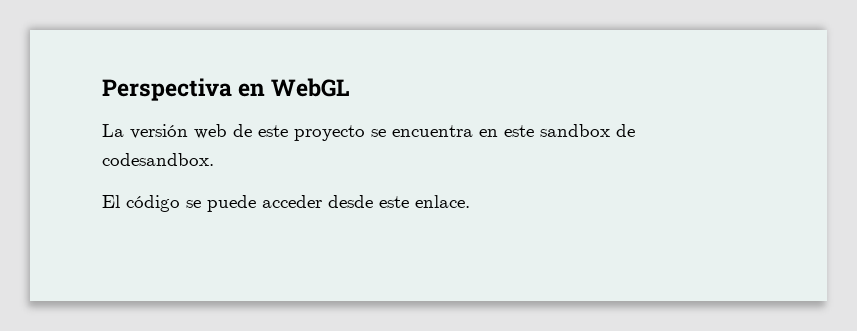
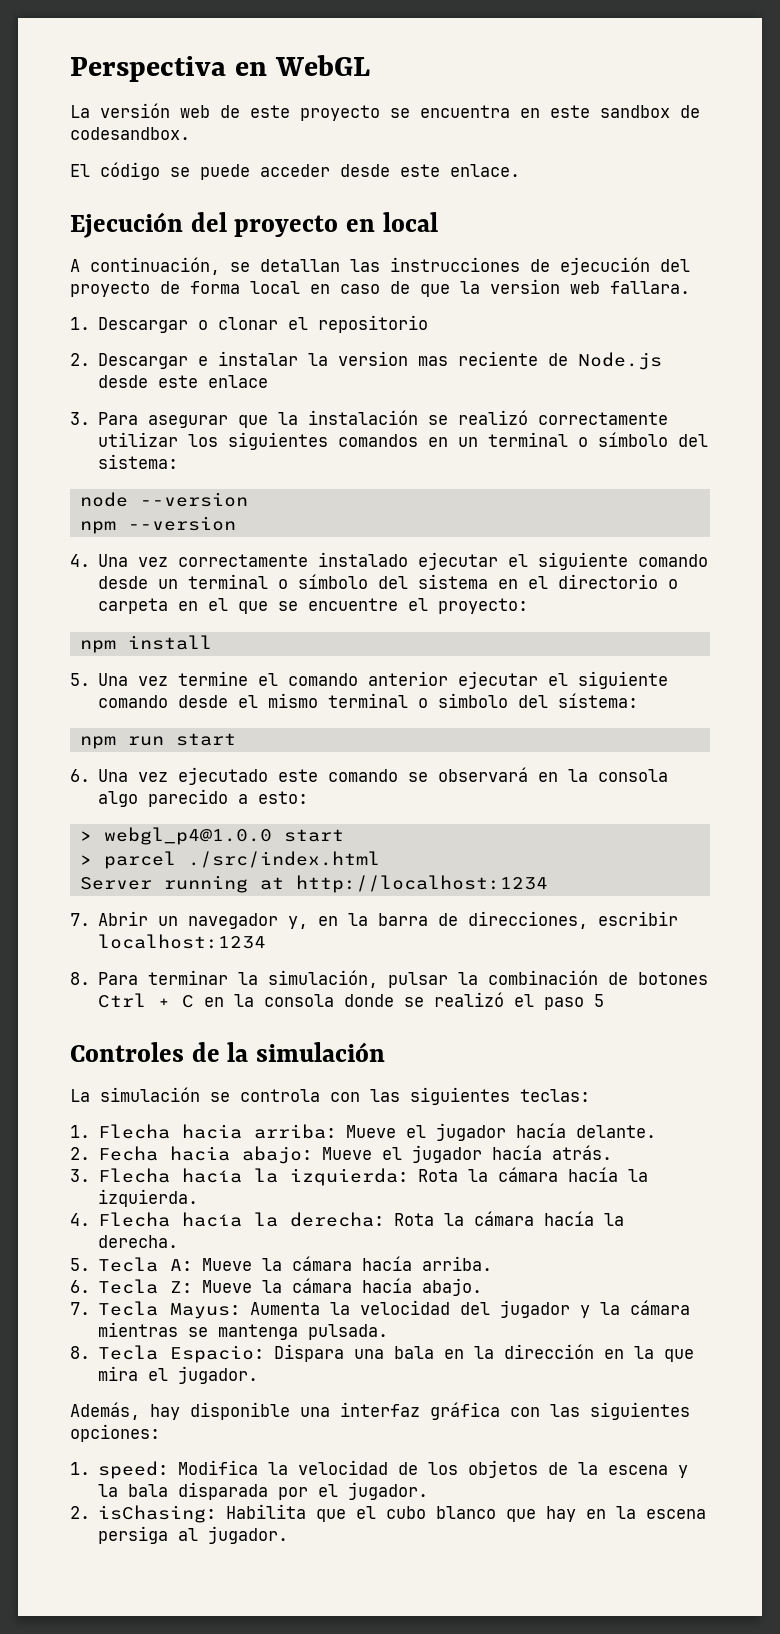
+ Ejecución del proyecto en local
+ A continuación, se detallan las instrucciones de ejecución del proyecto de forma local en caso de que la version web fallara.
+ 1. Descargar o clonar el repositorio
+ 2. Descargar e instalar la version mas reciente de Node.js desde este enlace
+ 3. Para asegurar que la instalación se realizó correctamente utilizar los siguientes comandos en un terminal o símbolo del sistema:
+ node --version
+ npm --version
+ 4. Una vez correctamente instalado ejecutar el siguiente comando desde un terminal o símbolo del sistema en el directorio o carpeta en el que se encuentre el proyecto:
+ npm install
+ 5. Una vez termine el comando anterior ejecutar el siguiente comando desde el mismo terminal o simbolo del sístema:
+ npm run start
+ 6. Una vez ejecutado este comando se observará en la consola algo parecido a esto:
+ > webgl_p4@1.0.0 start
+ > parcel ./src/index.html
+ Server running at http://localhost:1234
+ 7. Abrir un navegador y, en la barra de direcciones, escribir localhost:1234
+ 8. Para terminar la simulación, pulsar la combinación de botones Ctrl + C en la consola donde se realizó el paso 5
+ Controles de la simulación
+ La simulación se controla con las siguientes teclas:
+ 1. Flecha hacia arriba: Mueve el jugador hacía delante.
+ 2. Fecha hacia abajo: Mueve el jugador hacía atrás.
+ 3. Flecha hacía la izquierda: Rota la cámara hacía la izquierda.
+ 4. Flecha hacía la derecha: Rota la cámara hacía la derecha.
+ 5. Tecla A: Mueve la cámara hacía arriba.
+ 6. Tecla Z: Mueve la cámara hacía abajo.
+ 7. Tecla Mayus: Aumenta la velocidad del jugador y la cámara mientras se mantenga pulsada.
+ 8. Tecla Espacio: Dispara una bala en la dirección en la que mira el jugador.
+ Además, hay disponible una interfaz gráfica con las siguientes opciones:
+ 1. speed: Modifica la velocidad de los objetos de la escena y la bala disparada por el jugador.
+ 2. isChasing: Habilita que el cubo blanco que hay en la escena persiga al jugador.

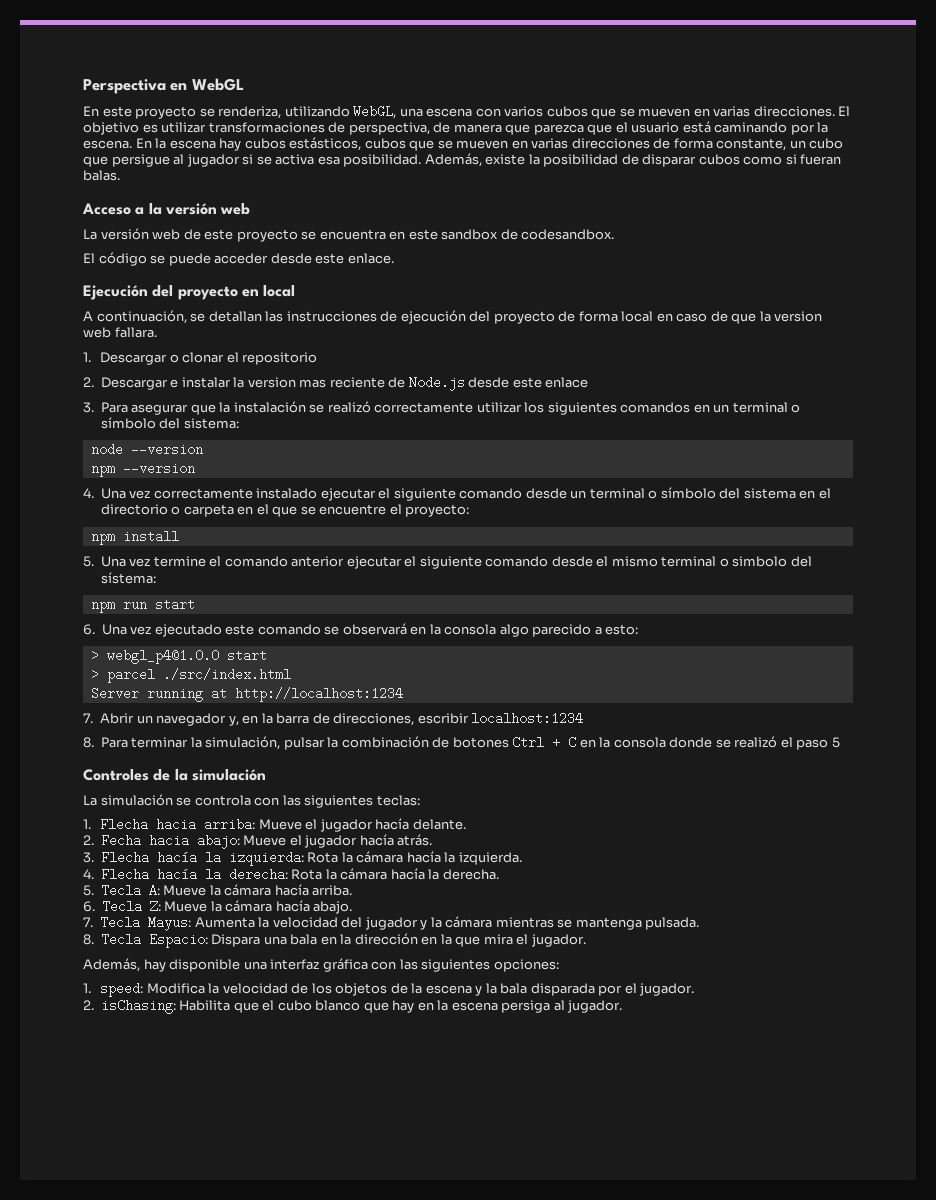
+ En este proyecto se renderiza, utilizando WebGL, una escena con varios cubos que se mueven en varias direcciones. El objetivo es utilizar transformaciones de perspectiva, de manera que parezca que el usuario está caminando por la escena. En la escena hay cubos estásticos, cubos que se mueven en varias direcciones de forma constante, un cubo que persigue al jugador si se activa esa posibilidad. Además, existe la posibilidad de disparar cubos como si fueran balas.
+ Acceso a la versión web

